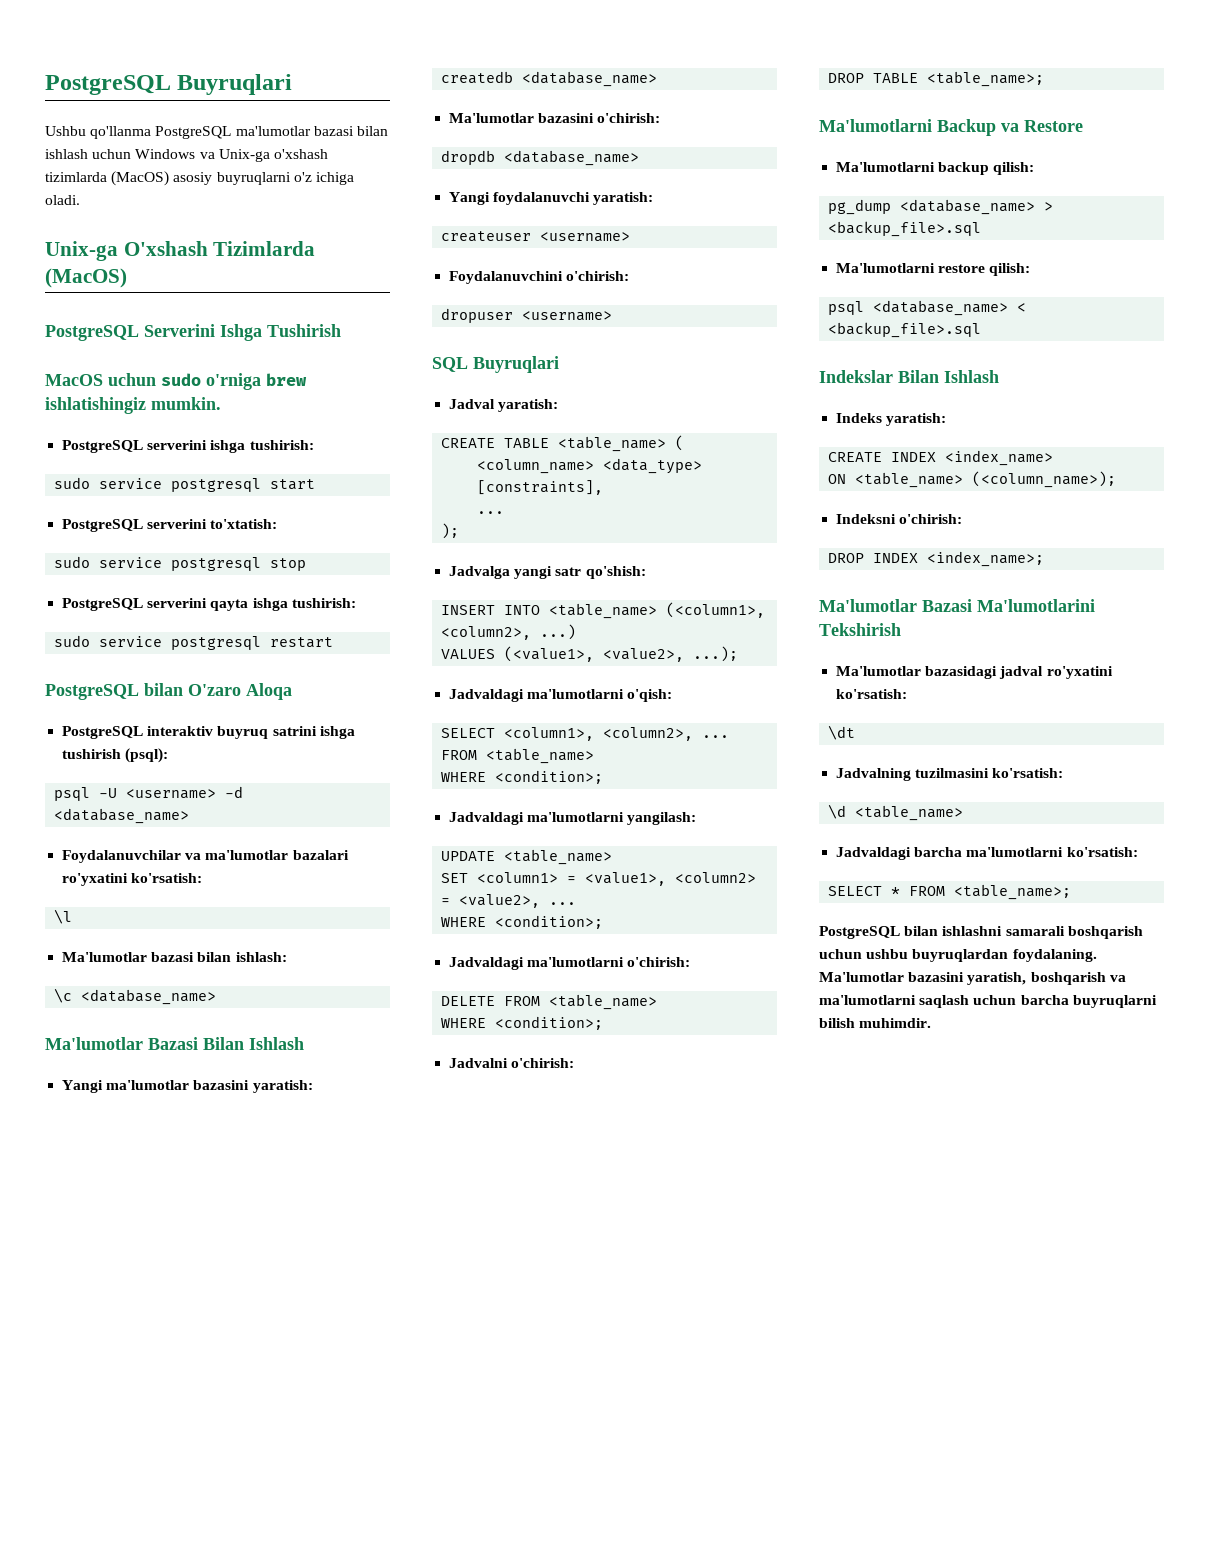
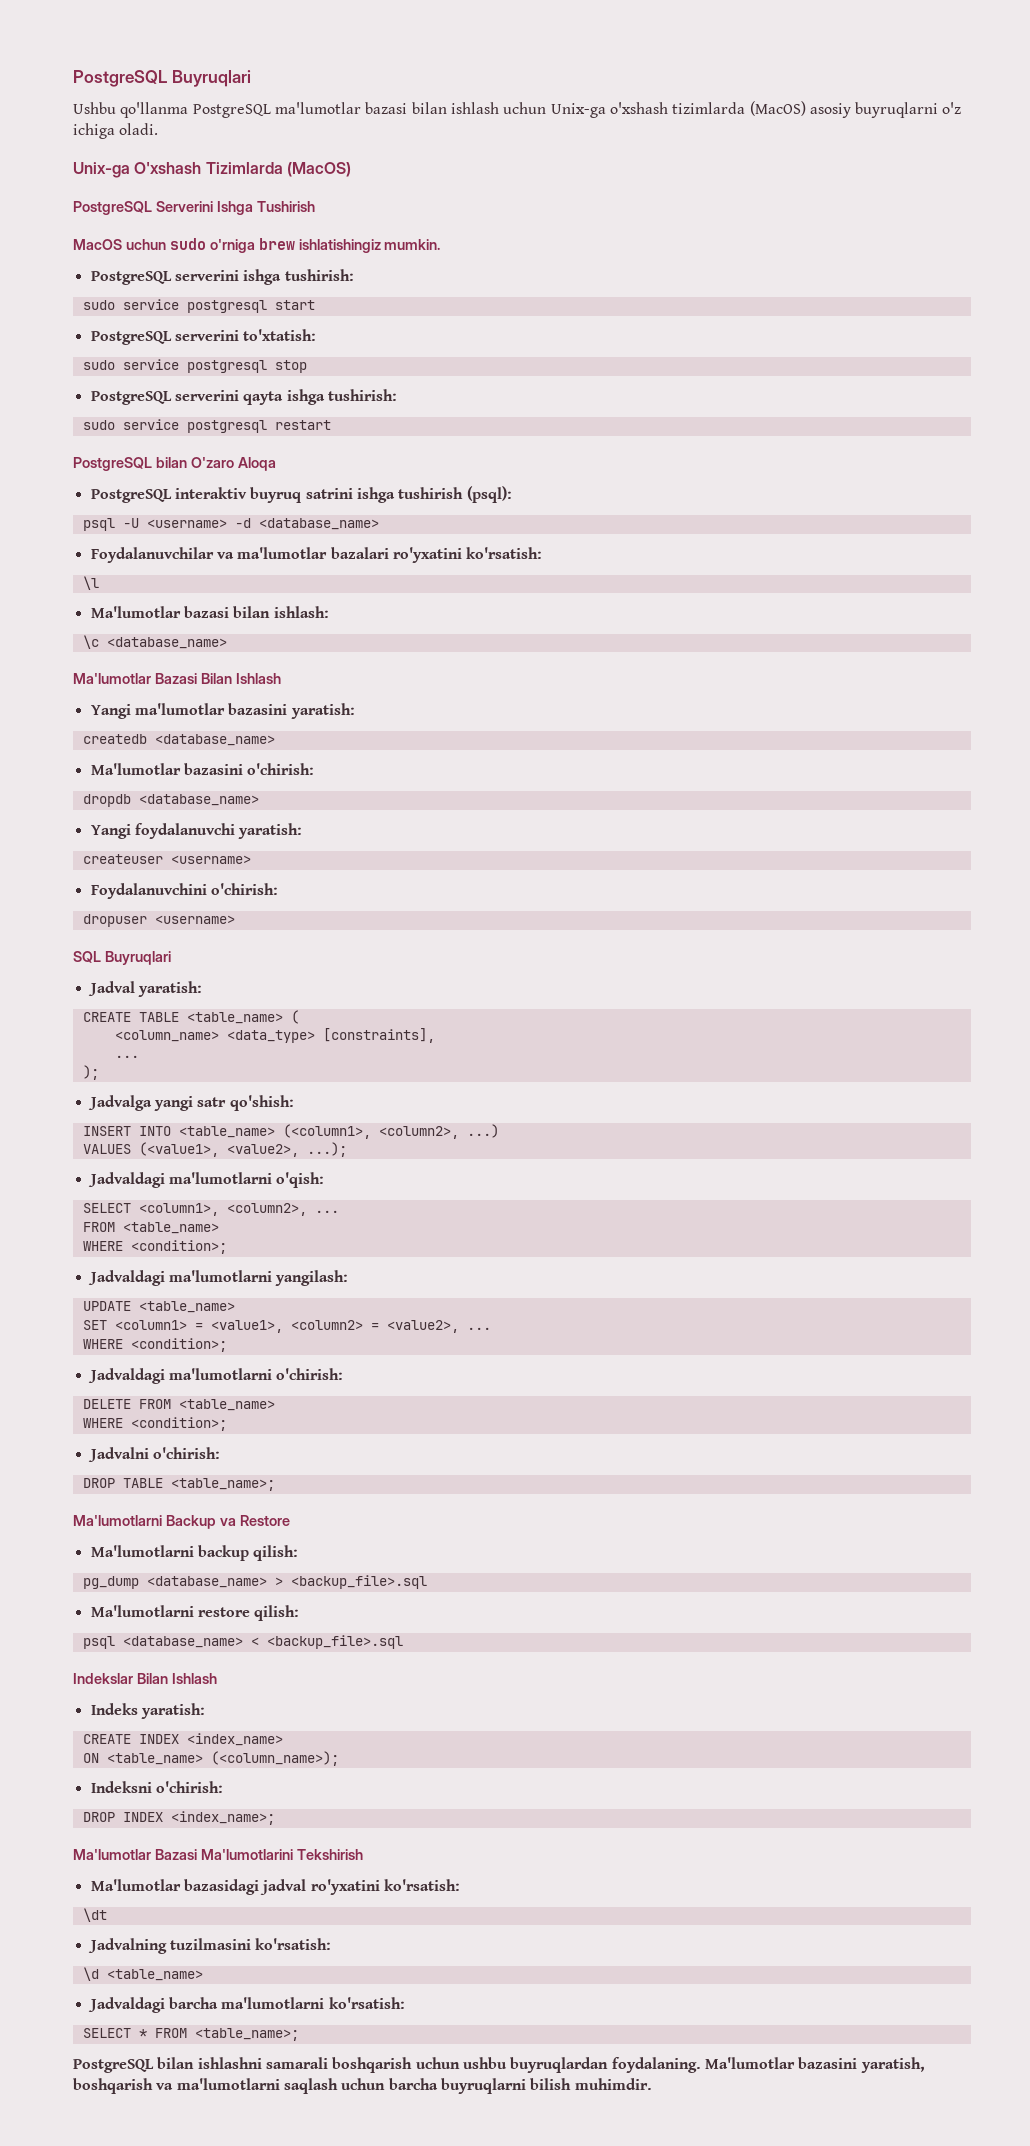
- Ushbu qo'llanma PostgreSQL ma'lumotlar bazasi bilan ishlash uchun Windows va Unix-ga o'xshash tizimlarda (MacOS) asosiy buyruqlarni o'z ichiga oladi.
+ Ushbu qo'llanma PostgreSQL ma'lumotlar bazasi bilan ishlash uchun Unix-ga o'xshash tizimlarda (MacOS) asosiy buyruqlarni o'z ichiga oladi.

